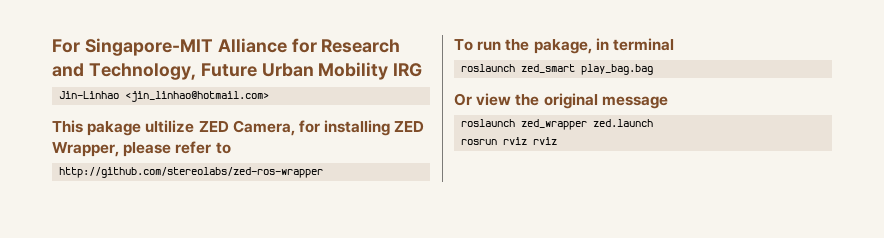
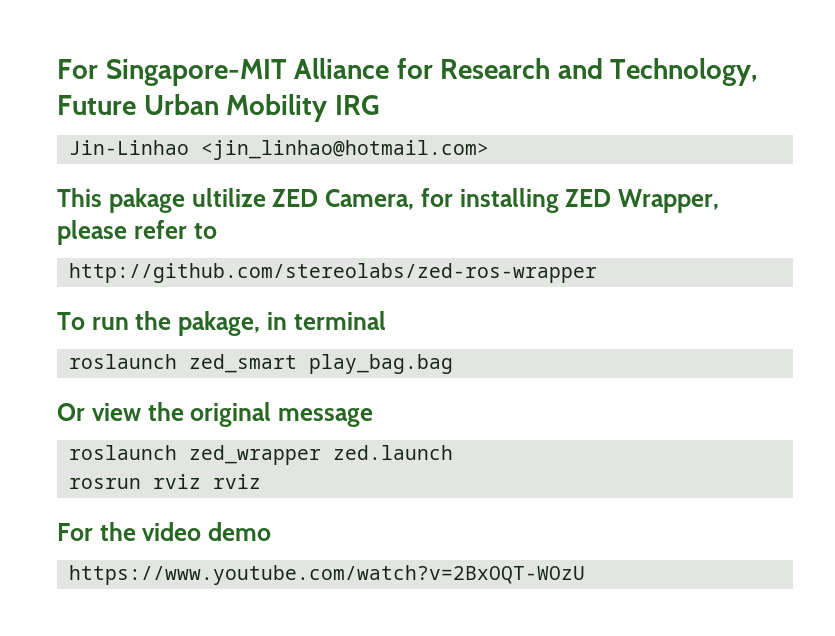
+ For the video demo
+ https://www.youtube.com/watch?v=2BxOQT-WOzU

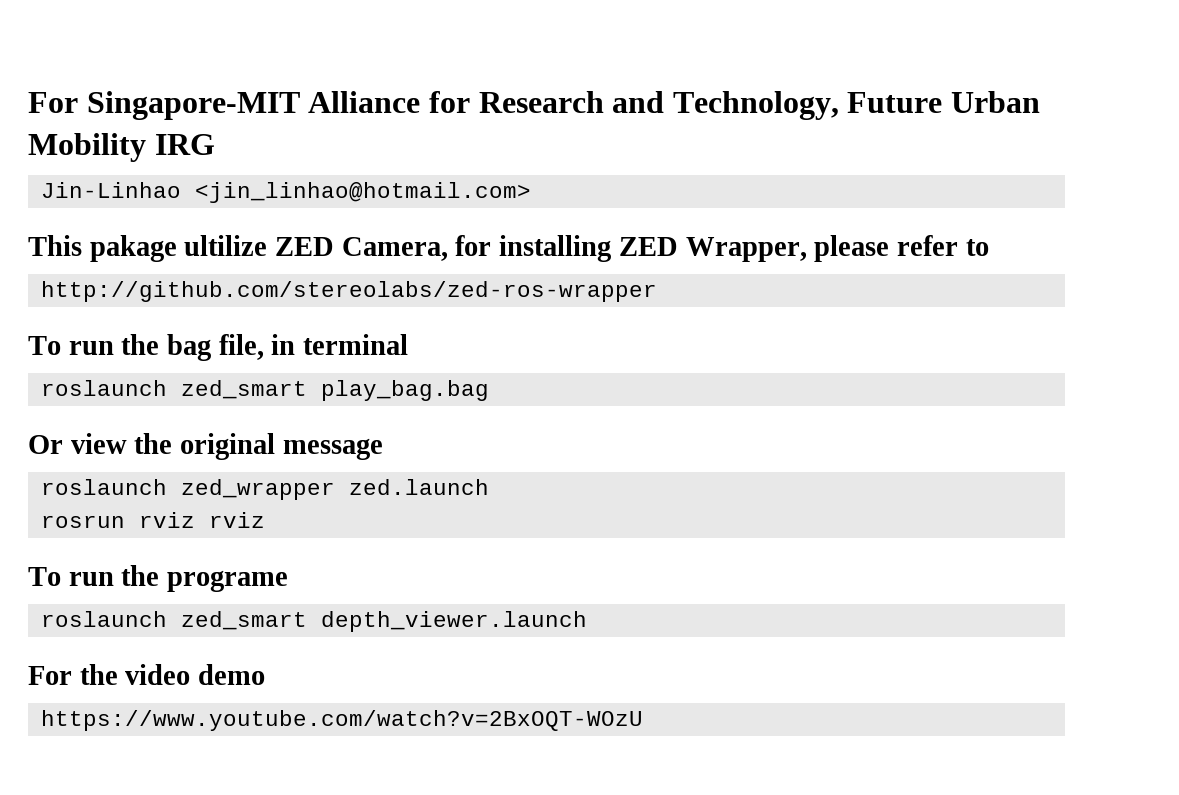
- To run the pakage, in terminal
+ To run the bag file, in terminal
+ To run the programe
+ roslaunch zed_smart depth_viewer.launch

